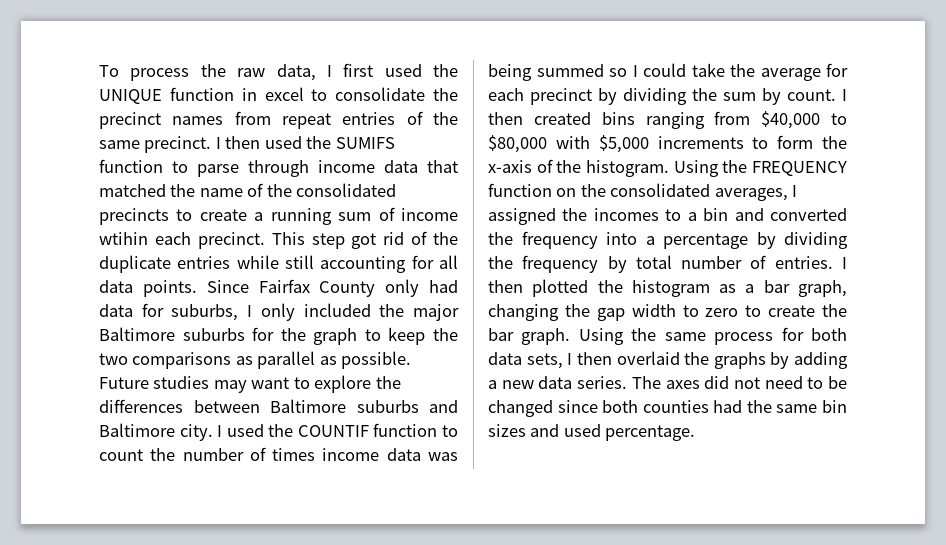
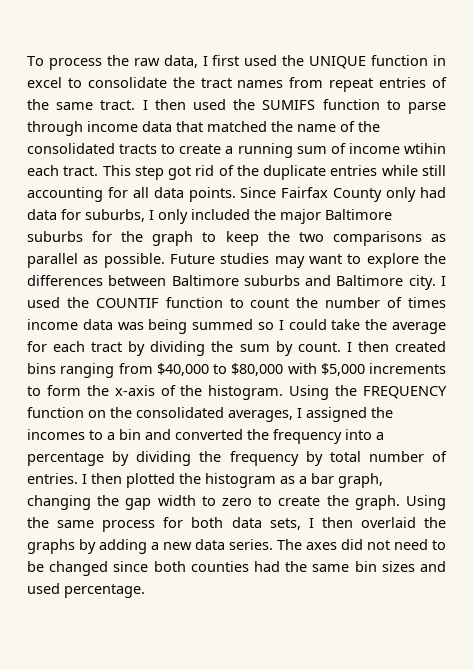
- To process the raw data, I first used the UNIQUE function in excel to consolidate the precinct names from repeat entries of the same precinct.
+ To process the raw data, I first used the UNIQUE function in excel to consolidate the tract names from repeat entries of the same tract.
- I then used the SUMIFS function to parse through income data that matched the name of the consolidated precincts to create a running sum of income wtihin each precinct.
+ I then used the SUMIFS function to parse through income data that matched the name of the consolidated tracts to create a running sum of income wtihin each tract.
- I used the COUNTIF function to count the number of times income data was being summed so I could take the average for each precinct by dividing the sum by count.
+ I used the COUNTIF function to count the number of times income data was being summed so I could take the average for each tract by dividing the sum by count.
- I then plotted the histogram as a bar graph, changing the gap width to zero to create the bar graph.
+ I then plotted the histogram as a bar graph, changing the gap width to zero to create the graph.

